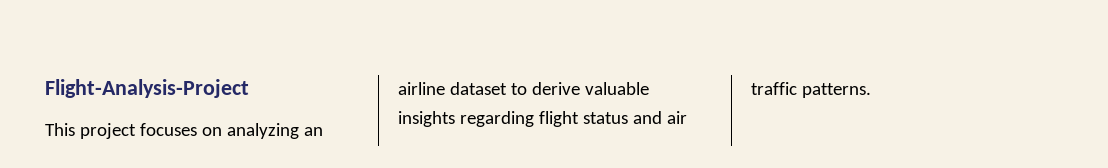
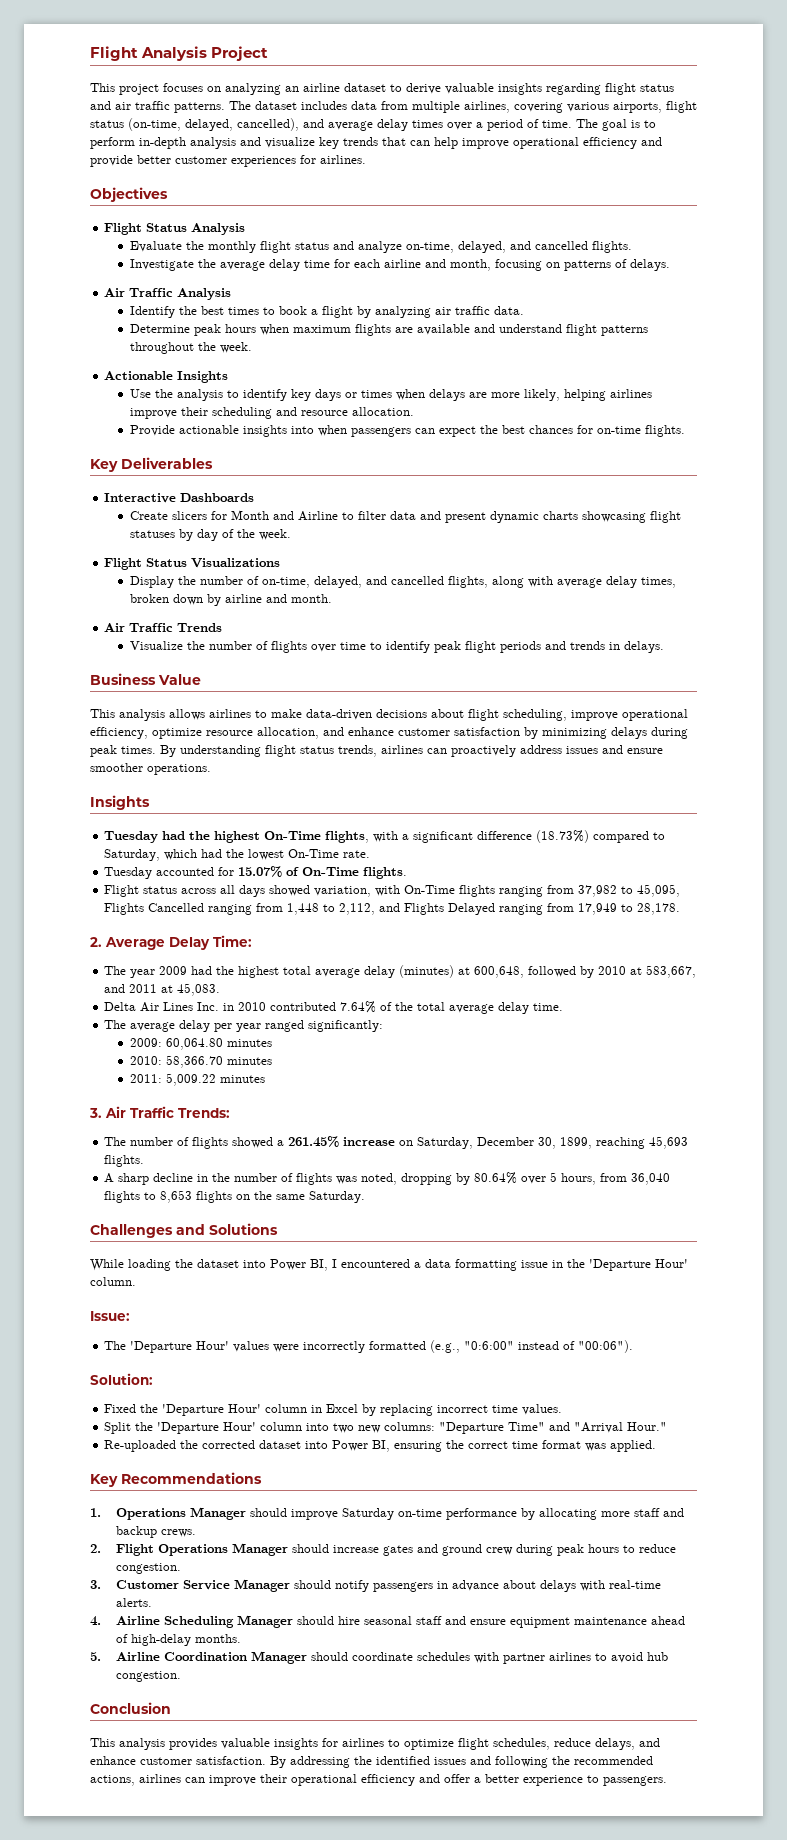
- Flight-Analysis-Project
+ Flight Analysis Project
+ The dataset includes data from multiple airlines, covering various airports, flight status (on-time, delayed, cancelled), and average delay times over a period of time. The goal is to perform in-depth analysis and visualize key trends that can help improve operational efficiency and provide better customer experiences for airlines.
+ Objectives
+ Flight Status Analysis
+ Evaluate the monthly flight status and analyze on-time, delayed, and cancelled flights.
+ Investigate the average delay time for each airline and month, focusing on patterns of delays.
+ Air Traffic Analysis
+ Identify the best times to book a flight by analyzing air traffic data.
+ Determine peak hours when maximum flights are available and understand flight patterns throughout the week.
+ Actionable Insights
+ Use the analysis to identify key days or times when delays are more likely, helping airlines improve their scheduling and resource allocation.
+ Provide actionable insights into when passengers can expect the best chances for on-time flights.
+ Key Deliverables
+ Interactive Dashboards
+ Create slicers for Month and Airline to filter data and present dynamic charts showcasing flight statuses by day of the week.
+ Flight Status Visualizations
+ Display the number of on-time, delayed, and cancelled flights, along with average delay times, broken down by airline and month.
+ Air Traffic Trends
+ Visualize the number of flights over time to identify peak flight periods and trends in delays.
+ Business Value
+ This analysis allows airlines to make data-driven decisions about flight scheduling, improve operational efficiency, optimize resource allocation, and enhance customer satisfaction by minimizing delays during peak times. By understanding flight status trends, airlines can proactively address issues and ensure smoother operations.
+ Insights
+ Tuesday had the highest On-Time flights, with a significant difference (18.73%) compared to Saturday, which had the lowest On-Time rate.
+ Tuesday accounted for 15.07% of On-Time flights.
+ Flight status across all days showed variation, with On-Time flights ranging from 37,982 to 45,095, Flights Cancelled ranging from 1,448 to 2,112, and Flights Delayed ranging from 17,949 to 28,178.
+ 2. Average Delay Time:
+ The year 2009 had the highest total average delay (minutes) at 600,648, followed by 2010 at 583,667, and 2011 at 45,083.
+ Delta Air Lines Inc. in 2010 contributed 7.64% of the total average delay time.
+ The average delay per year ranged significantly:
+ 2009: 60,064.80 minutes
+ 2010: 58,366.70 minutes
+ 2011: 5,009.22 minutes
+ 3. Air Traffic Trends:
+ The number of flights showed a 261.45% increase on Saturday, December 30, 1899, reaching 45,693 flights.
+ A sharp decline in the number of flights was noted, dropping by 80.64% over 5 hours, from 36,040 flights to 8,653 flights on the same Saturday.
+ Challenges and Solutions
+ While loading the dataset into Power BI, I encountered a data formatting issue in the 'Departure Hour' column.
+ Issue:
+ The 'Departure Hour' values were incorrectly formatted (e.g., "0:6:00" instead of "00:06").
+ Solution:
+ Fixed the 'Departure Hour' column in Excel by replacing incorrect time values.
+ Split the 'Departure Hour' column into two new columns: "Departure Time" and "Arrival Hour."
+ Re-uploaded the corrected dataset into Power BI, ensuring the correct time format was applied.
+ Key Recommendations
+ 1. Operations Manager should improve Saturday on-time performance by allocating more staff and backup crews.
+ 2. Flight Operations Manager should increase gates and ground crew during peak hours to reduce congestion.
+ 3. Customer Service Manager should notify passengers in advance about delays with real-time alerts.
+ 4. Airline Scheduling Manager should hire seasonal staff and ensure equipment maintenance ahead of high-delay months.
+ 5. Airline Coordination Manager should coordinate schedules with partner airlines to avoid hub congestion.
+ Conclusion
+ This analysis provides valuable insights for airlines to optimize flight schedules, reduce delays, and enhance customer satisfaction. By addressing the identified issues and following the recommended actions, airlines can improve their operational efficiency and offer a better experience to passengers.

